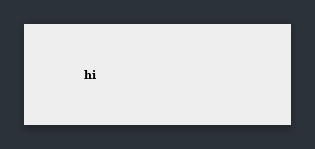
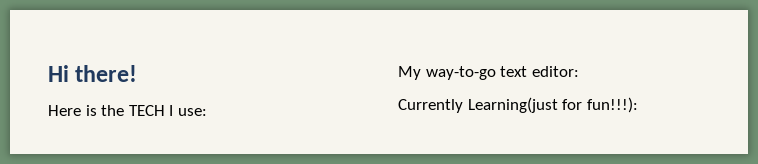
- hi
+ Hi there!
+ Here is the TECH I use:
+ My way-to-go text editor:
+ Currently Learning(just for fun!!!):

